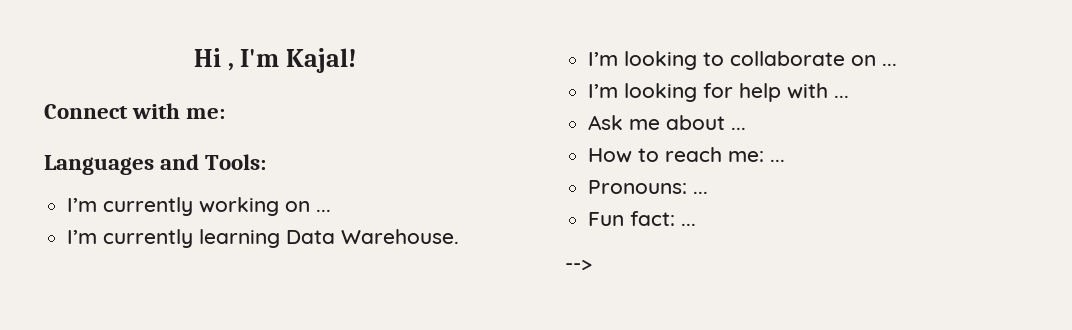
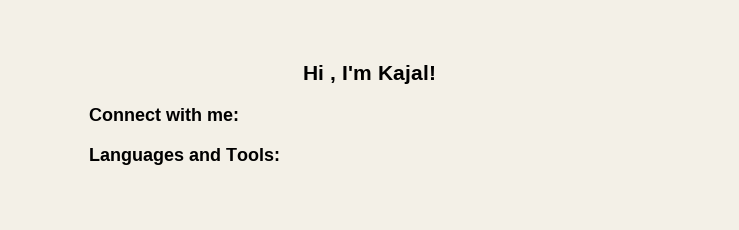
- I’m currently working on ...
- I’m currently learning Data Warehouse.
- I’m looking to collaborate on ...
- I’m looking for help with ...
- Ask me about ...
- How to reach me: ...
- Pronouns: ...
- Fun fact: ...
- -->

